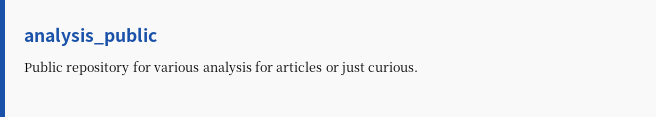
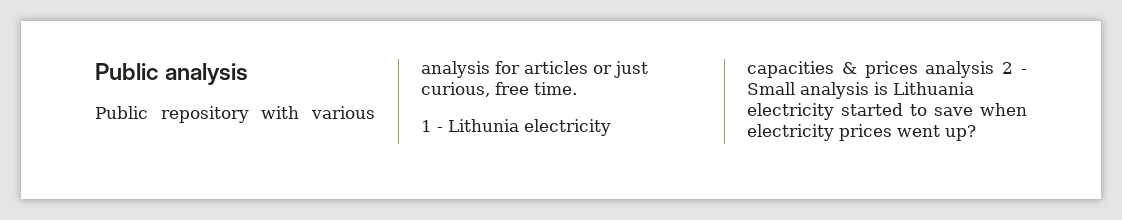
- analysis_public
+ Public analysis
- Public repository for various analysis for articles or just curious.
+ Public repository with various analysis for articles or just curious, free time.
+ 1 - Lithunia electricity capacities & prices analysis 2 - Small analysis is Lithuania electricity started to save when electricity prices went up?

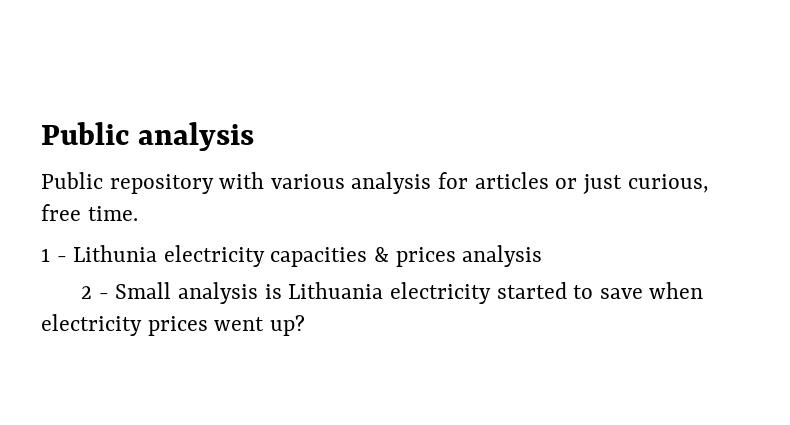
- 1 - Lithunia electricity capacities & prices analysis 2 - Small analysis is Lithuania electricity started to save when electricity prices went up?
+ 1 - Lithunia electricity capacities & prices analysis
+ 2 - Small analysis is Lithuania electricity started to save when electricity prices went up?

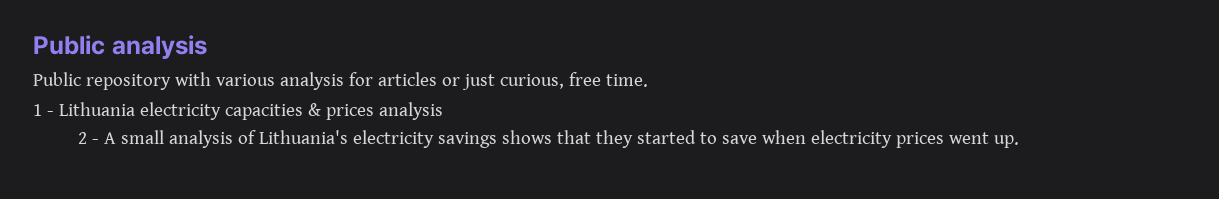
- 1 - Lithunia electricity capacities & prices analysis
+ 1 - Lithuania electricity capacities & prices analysis
- 2 - Small analysis is Lithuania electricity started to save when electricity prices went up?
+ 2 - A small analysis of Lithuania's electricity savings shows that they started to save when electricity prices went up.

